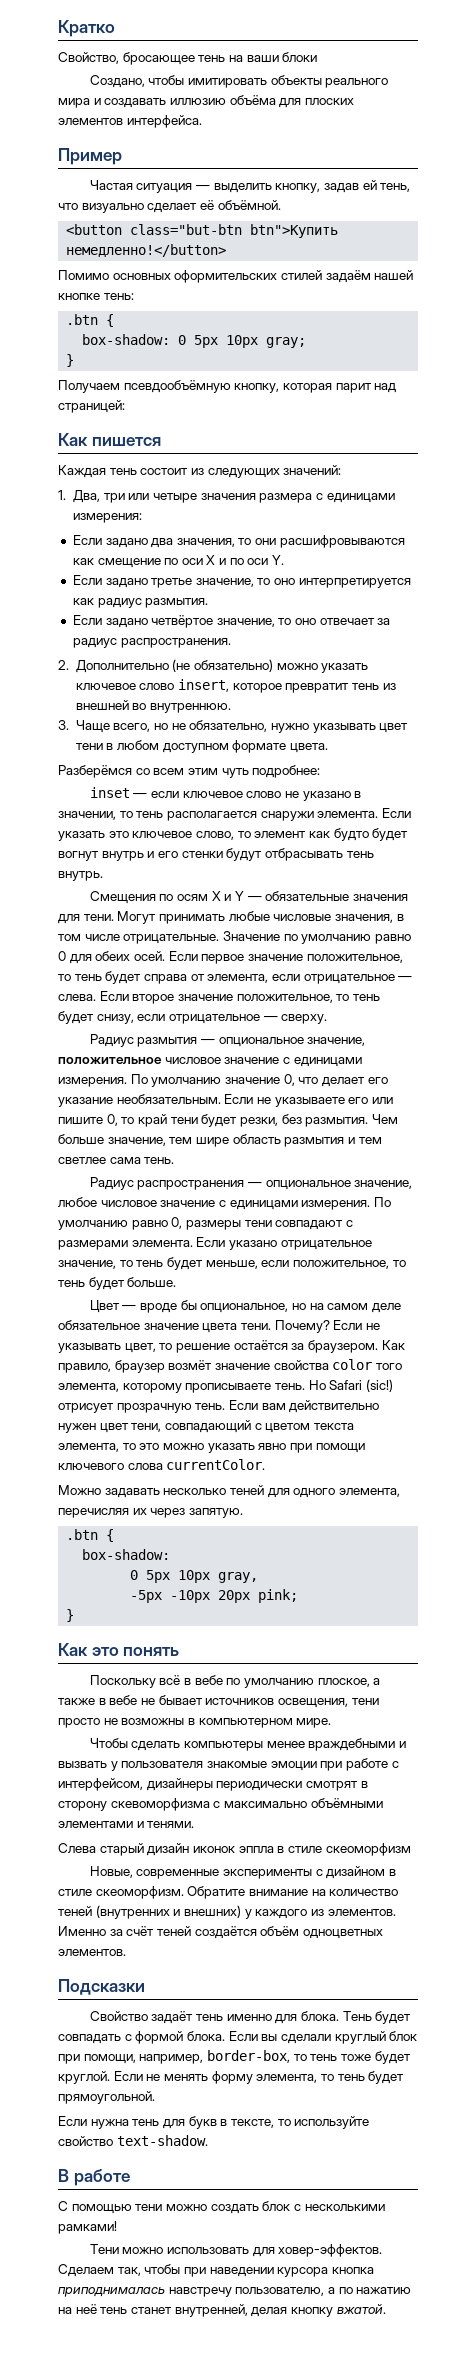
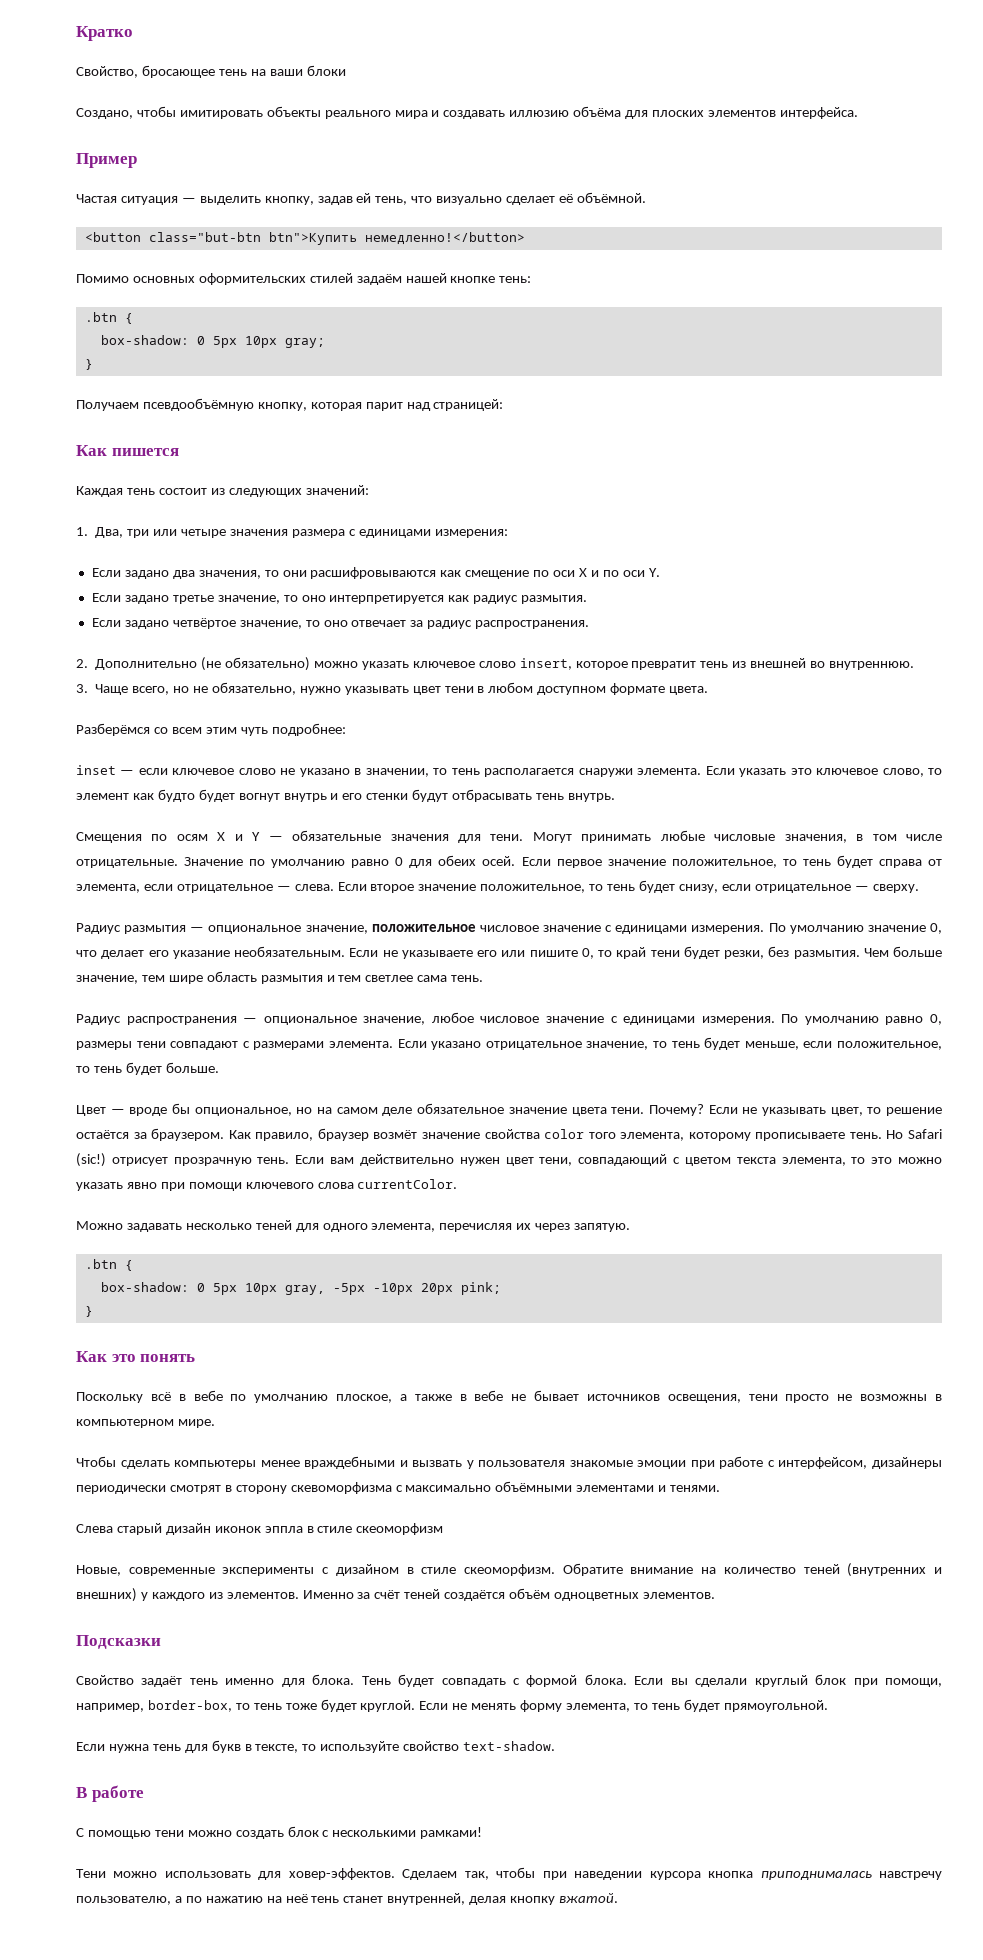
  Можно задавать несколько теней для одного элемента, перечисляя их через запятую.
  .btn {
- box-shadow:
- 0 5px 10px gray,
- -5px -10px 20px pink;
+ box-shadow: 0 5px 10px gray, -5px -10px 20px pink;

